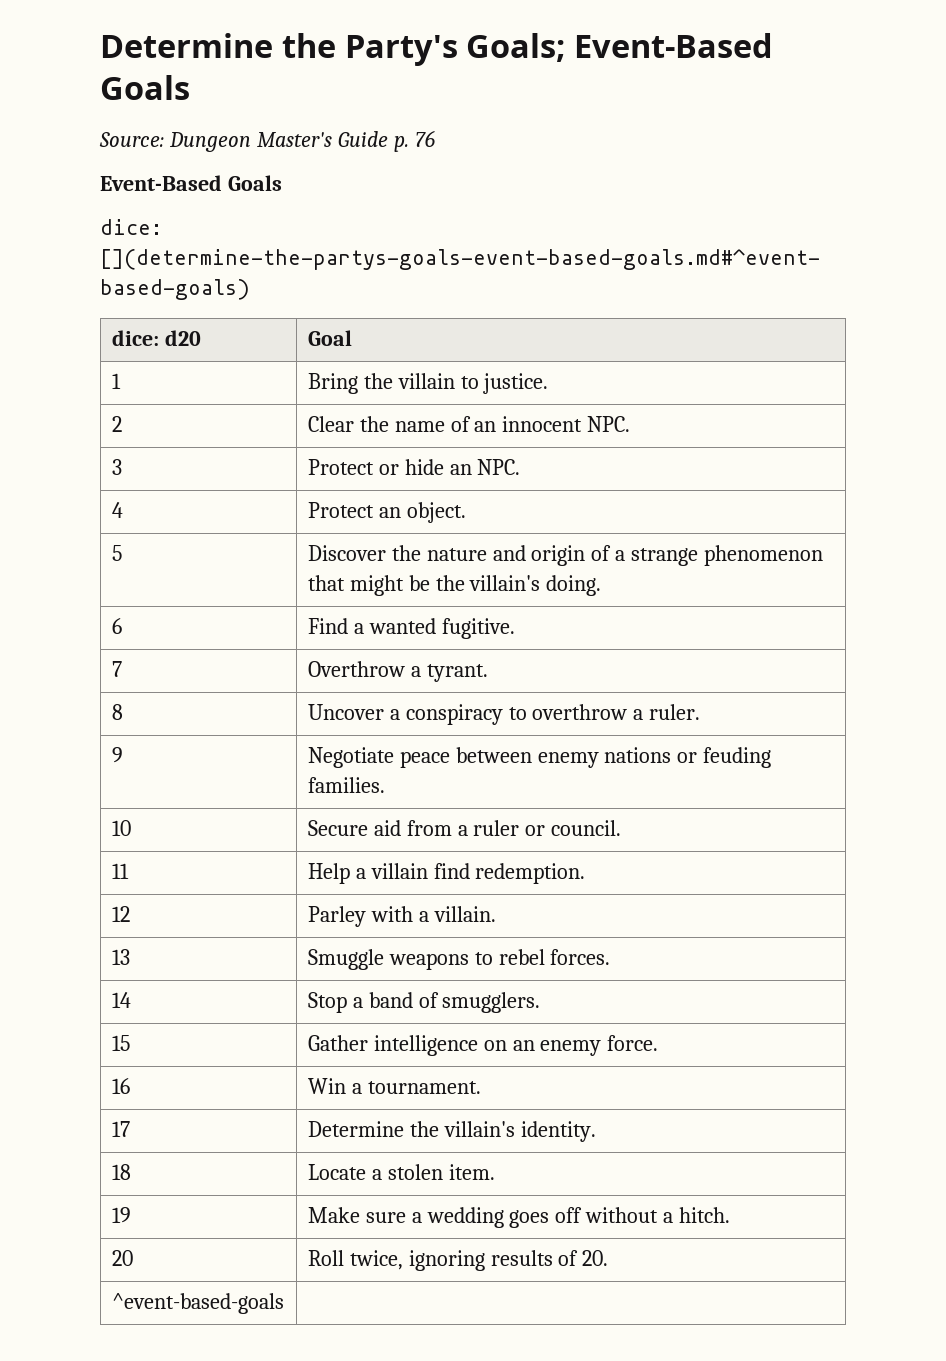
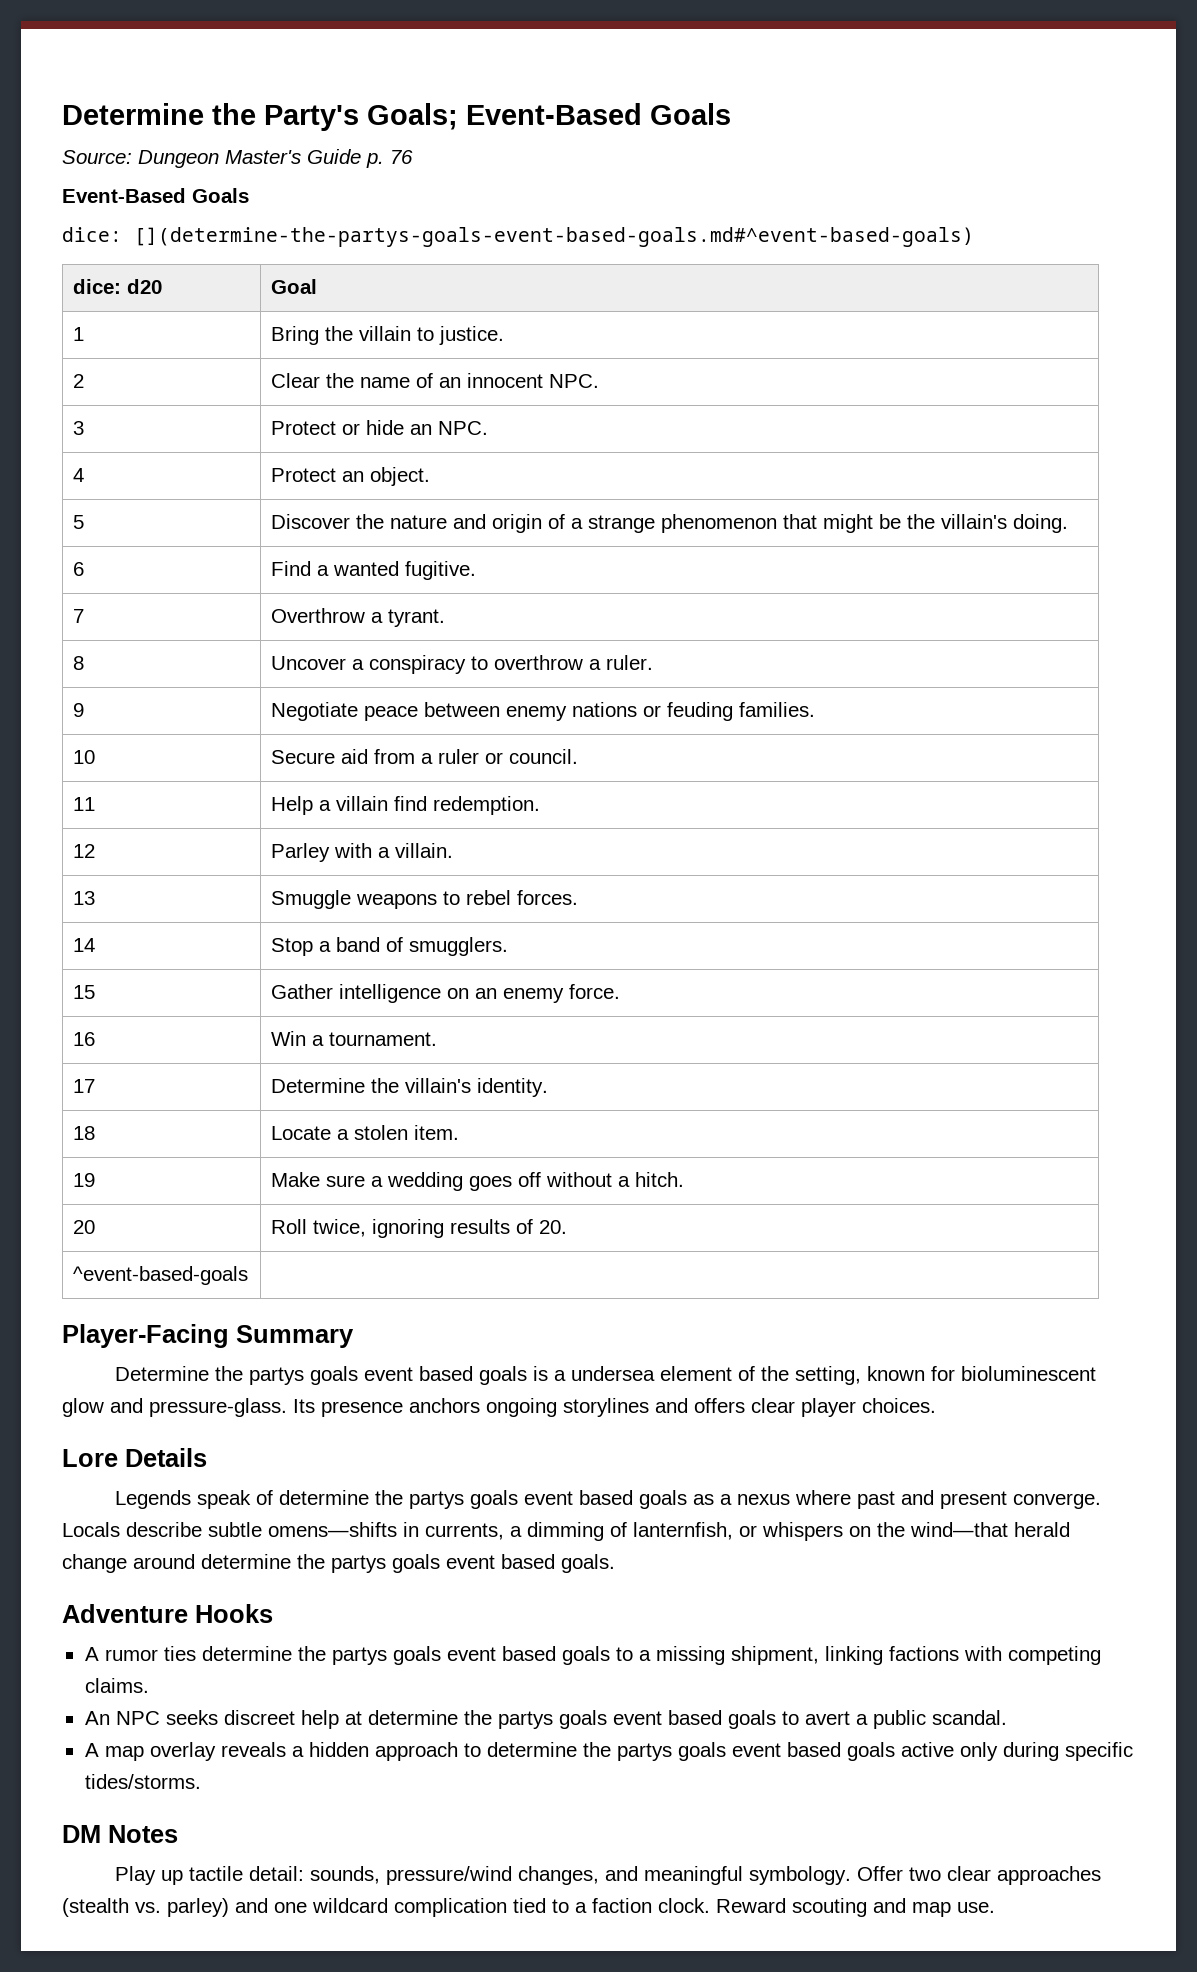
+ Player-Facing Summary
+ Determine the partys goals event based goals is a undersea element of the setting, known for bioluminescent glow and pressure-glass. Its presence anchors ongoing storylines and offers clear player choices.
+ Lore Details
+ Legends speak of determine the partys goals event based goals as a nexus where past and present converge. Locals describe subtle omens—shifts in currents, a dimming of lanternfish, or whispers on the wind—that herald change around determine the partys goals event based goals.
+ Adventure Hooks
+ A rumor ties determine the partys goals event based goals to a missing shipment, linking factions with competing claims.
+ An NPC seeks discreet help at determine the partys goals event based goals to avert a public scandal.
+ A map overlay reveals a hidden approach to determine the partys goals event based goals active only during specific tides/storms.
+ DM Notes
+ Play up tactile detail: sounds, pressure/wind changes, and meaningful symbology. Offer two clear approaches (stealth vs. parley) and one wildcard complication tied to a faction clock. Reward scouting and map use.

